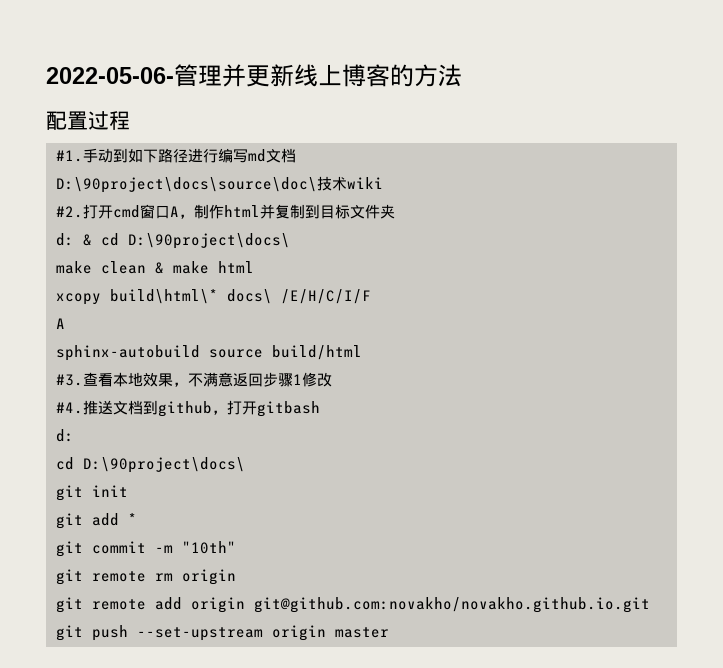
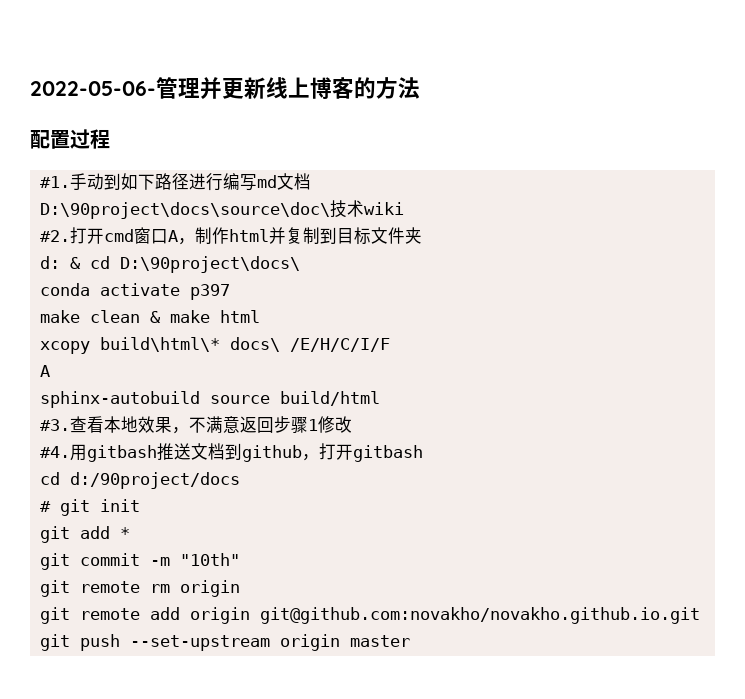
+ conda activate p397
- 推送文档到github，打开gitbash
- d:
- cd D:\90project\docs\
- git init
+ 用gitbash推送文档到github，打开gitbash
+ cd d:/90project/docs
+ # git init

